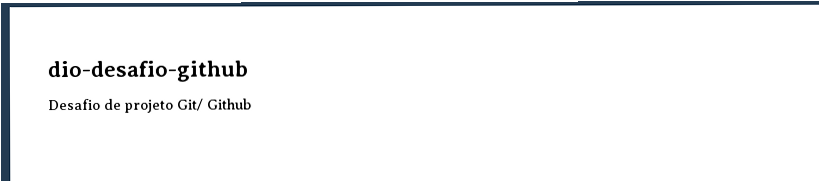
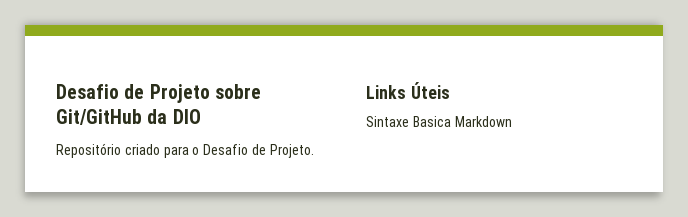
- dio-desafio-github
- Desafio de projeto Git/ Github
+ Desafio de Projeto sobre Git/GitHub da DIO
+ Repositório criado para o Desafio de Projeto.
+ Links Úteis
+ Sintaxe Basica Markdown

